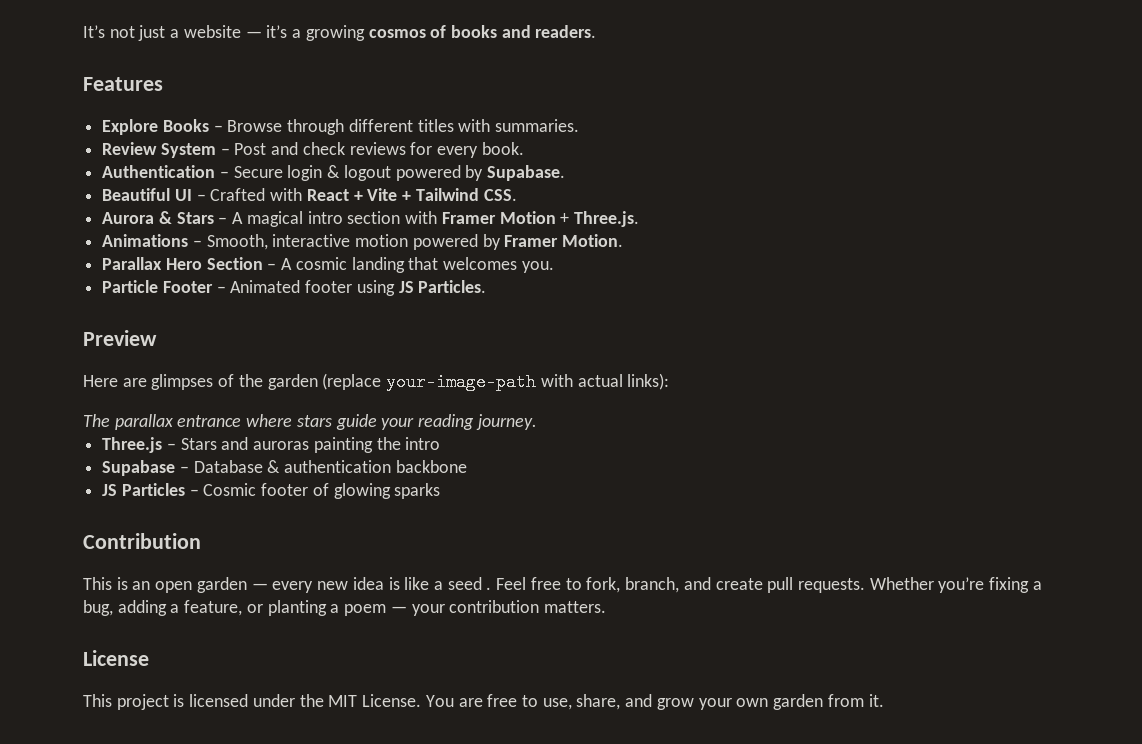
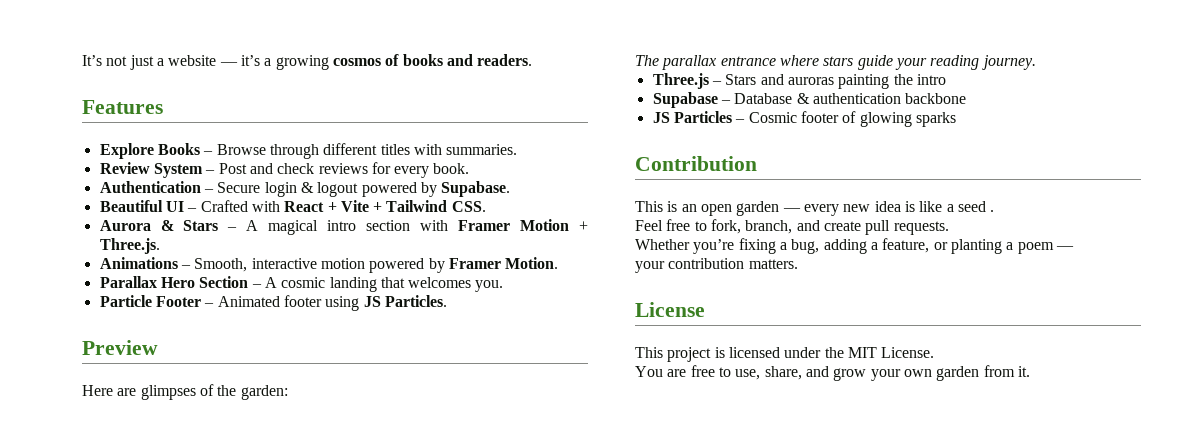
- Here are glimpses of the garden (replace your-image-path with actual links):
+ Here are glimpses of the garden:
- This is an open garden — every new idea is like a seed . Feel free to fork, branch, and create pull requests. Whether you’re fixing a bug, adding a feature, or planting a poem — your contribution matters.
+ This is an open garden — every new idea is like a seed .
+ Feel free to fork, branch, and create pull requests.
+ Whether you’re fixing a bug, adding a feature, or planting a poem —
+ your contribution matters.
- This project is licensed under the MIT License. You are free to use, share, and grow your own garden from it.
+ This project is licensed under the MIT License.
+ You are free to use, share, and grow your own garden from it.

